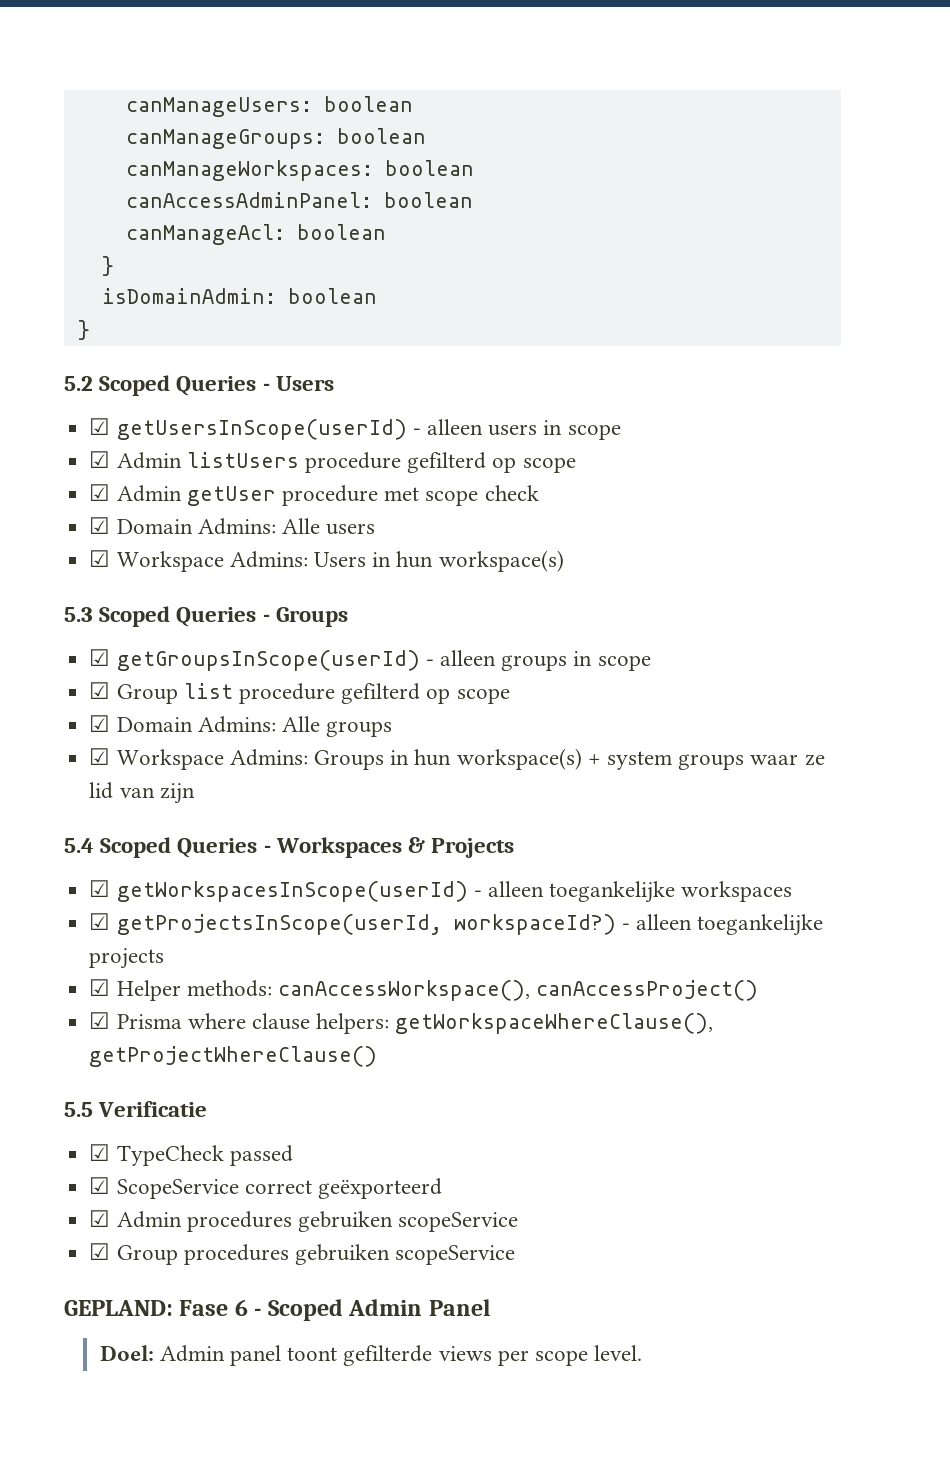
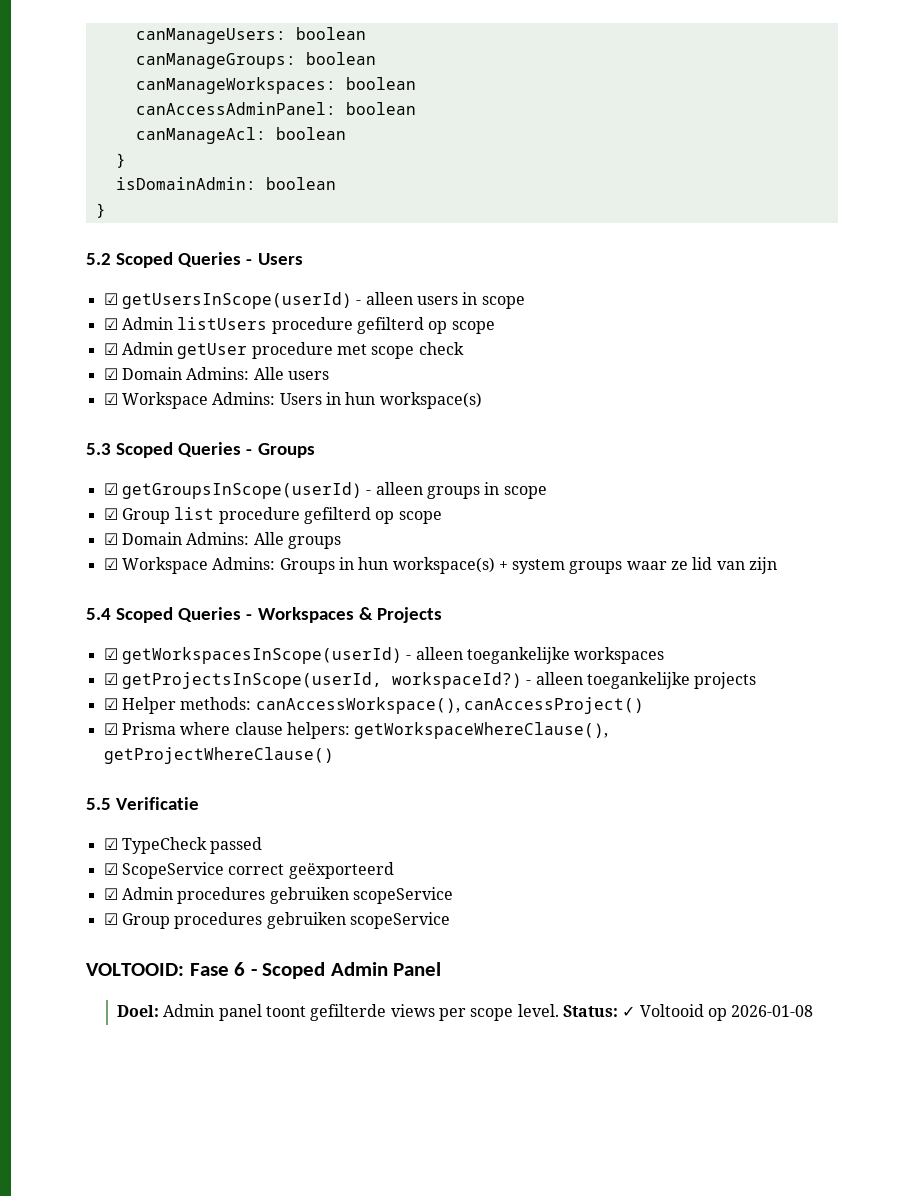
- GEPLAND: Fase 6 - Scoped Admin Panel
+ VOLTOOID: Fase 6 - Scoped Admin Panel
+ Status: ✓ Voltooid op 2026-01-08

